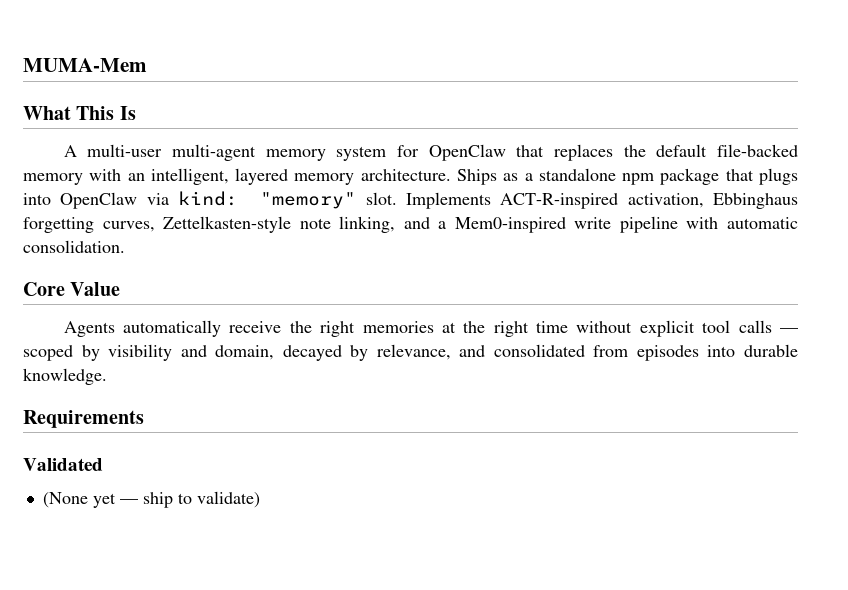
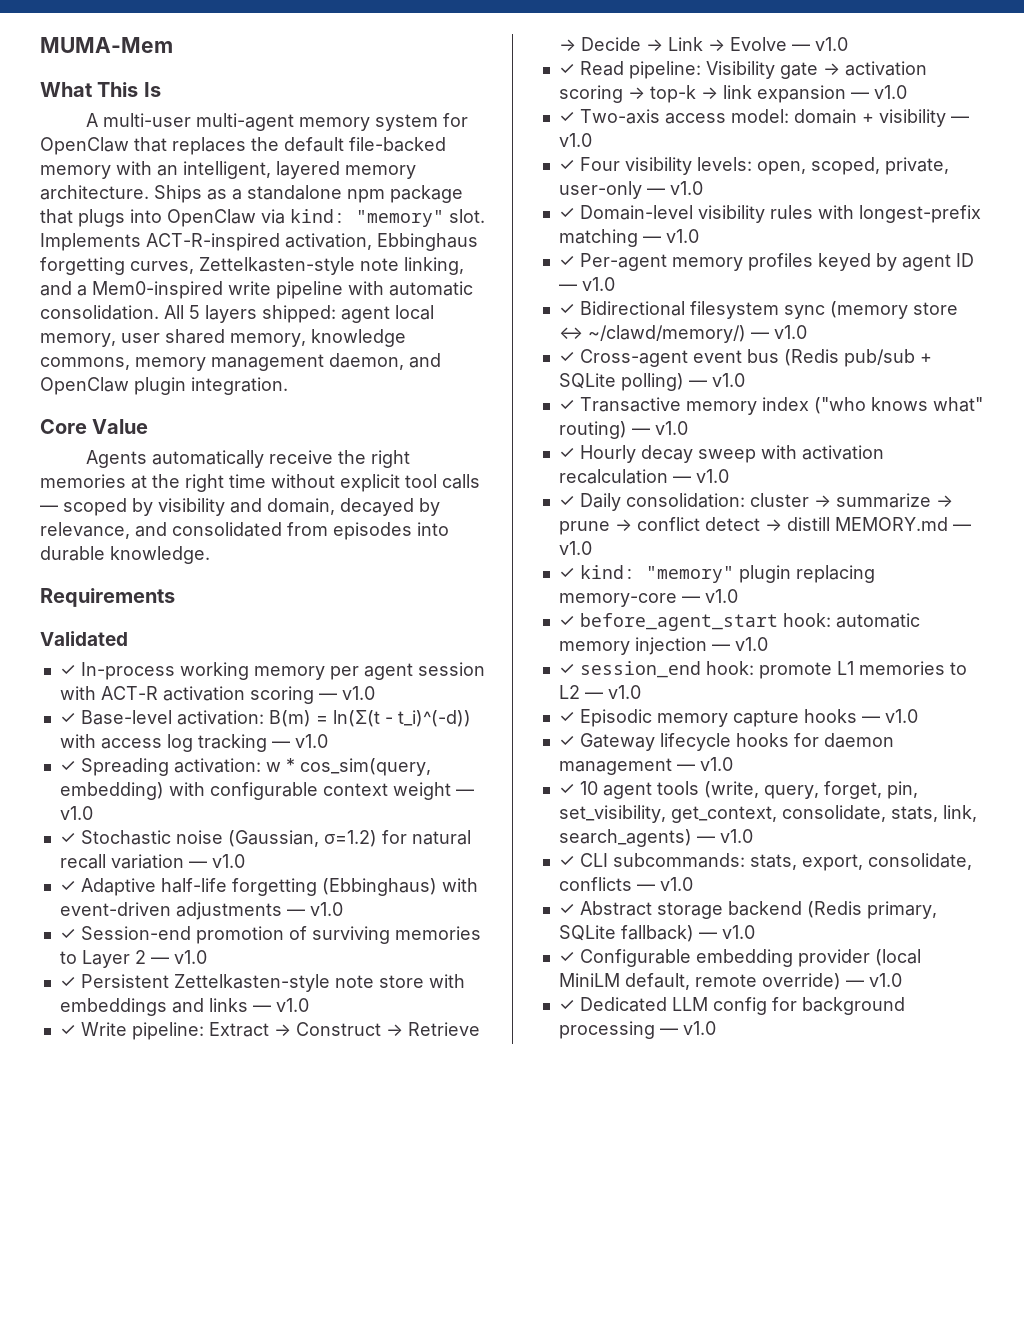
+ All 5 layers shipped: agent local memory, user shared memory, knowledge commons, memory management daemon, and OpenClaw plugin integration.
- (None yet — ship to validate)
+ ✓ In-process working memory per agent session with ACT-R activation scoring — v1.0
+ ✓ Base-level activation: B(m) = ln(Σ(t - t_i)^(-d)) with access log tracking — v1.0
+ ✓ Spreading activation: w * cos_sim(query, embedding) with configurable context weight — v1.0
+ ✓ Stochastic noise (Gaussian, σ=1.2) for natural recall variation — v1.0
+ ✓ Adaptive half-life forgetting (Ebbinghaus) with event-driven adjustments — v1.0
+ ✓ Session-end promotion of surviving memories to Layer 2 — v1.0
+ ✓ Persistent Zettelkasten-style note store with embeddings and links — v1.0
+ ✓ Write pipeline: Extract → Construct → Retrieve → Decide → Link → Evolve — v1.0
+ ✓ Read pipeline: Visibility gate → activation scoring → top-k → link expansion — v1.0
+ ✓ Two-axis access model: domain + visibility — v1.0
+ ✓ Four visibility levels: open, scoped, private, user-only — v1.0
+ ✓ Domain-level visibility rules with longest-prefix matching — v1.0
+ ✓ Per-agent memory profiles keyed by agent ID — v1.0
+ ✓ Bidirectional filesystem sync (memory store ↔ ~/clawd/memory/) — v1.0
+ ✓ Cross-agent event bus (Redis pub/sub + SQLite polling) — v1.0
+ ✓ Transactive memory index ("who knows what" routing) — v1.0
+ ✓ Hourly decay sweep with activation recalculation — v1.0
+ ✓ Daily consolidation: cluster → summarize → prune → conflict detect → distill MEMORY.md — v1.0
+ ✓ kind: "memory" plugin replacing memory-core — v1.0
+ ✓ before_agent_start hook: automatic memory injection — v1.0
+ ✓ session_end hook: promote L1 memories to L2 — v1.0
+ ✓ Episodic memory capture hooks — v1.0
+ ✓ Gateway lifecycle hooks for daemon management — v1.0
+ ✓ 10 agent tools (write, query, forget, pin, set_visibility, get_context, consolidate, stats, link, search_agents) — v1.0
+ ✓ CLI subcommands: stats, export, consolidate, conflicts — v1.0
+ ✓ Abstract storage backend (Redis primary, SQLite fallback) — v1.0
+ ✓ Configurable embedding provider (local MiniLM default, remote override) — v1.0
+ ✓ Dedicated LLM config for background processing — v1.0

